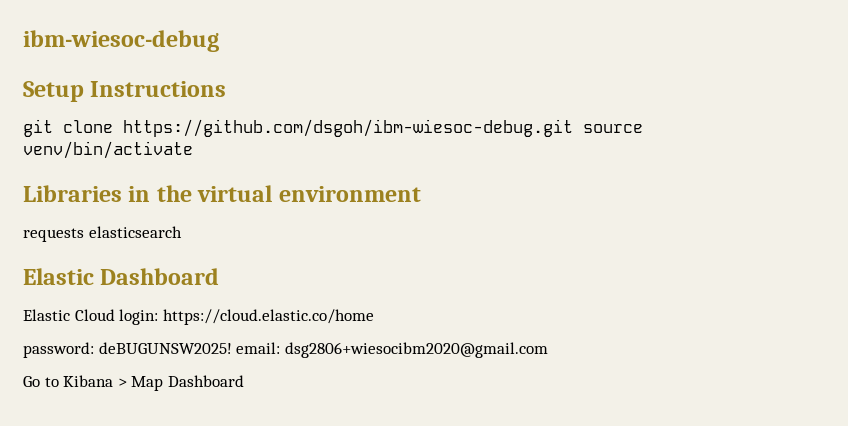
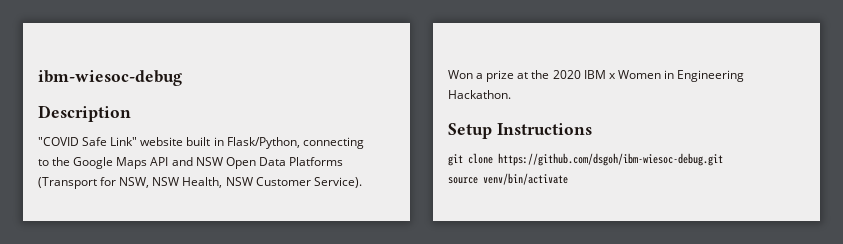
+ Description
+ "COVID Safe Link" website built in Flask/Python, connecting to the Google Maps API and NSW Open Data Platforms (Transport for NSW, NSW Health, NSW Customer Service). Won a prize at the 2020 IBM x Women in Engineering Hackathon.
- git clone https://github.com/dsgoh/ibm-wiesoc-debug.git source venv/bin/activate
+ git clone https://github.com/dsgoh/ibm-wiesoc-debug.git
+ source venv/bin/activate
- Libraries in the virtual environment
- requests elasticsearch
- Elastic Dashboard
- Elastic Cloud login: https://cloud.elastic.co/home
- password: deBUGUNSW2025! email: dsg2806+wiesocibm2020@gmail.com
- Go to Kibana > Map Dashboard

